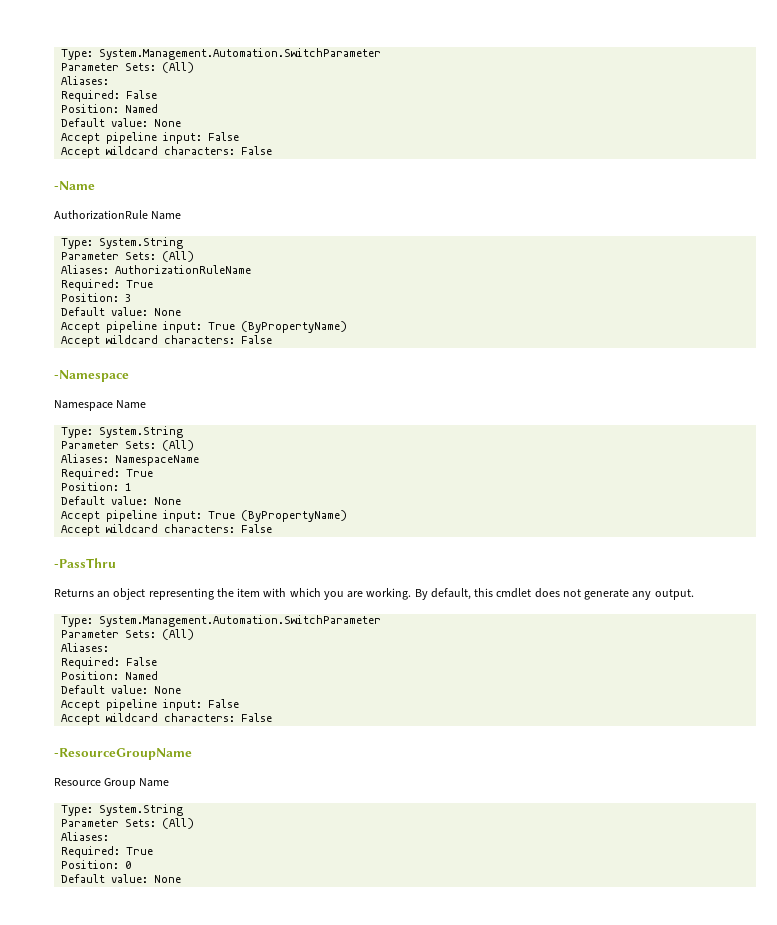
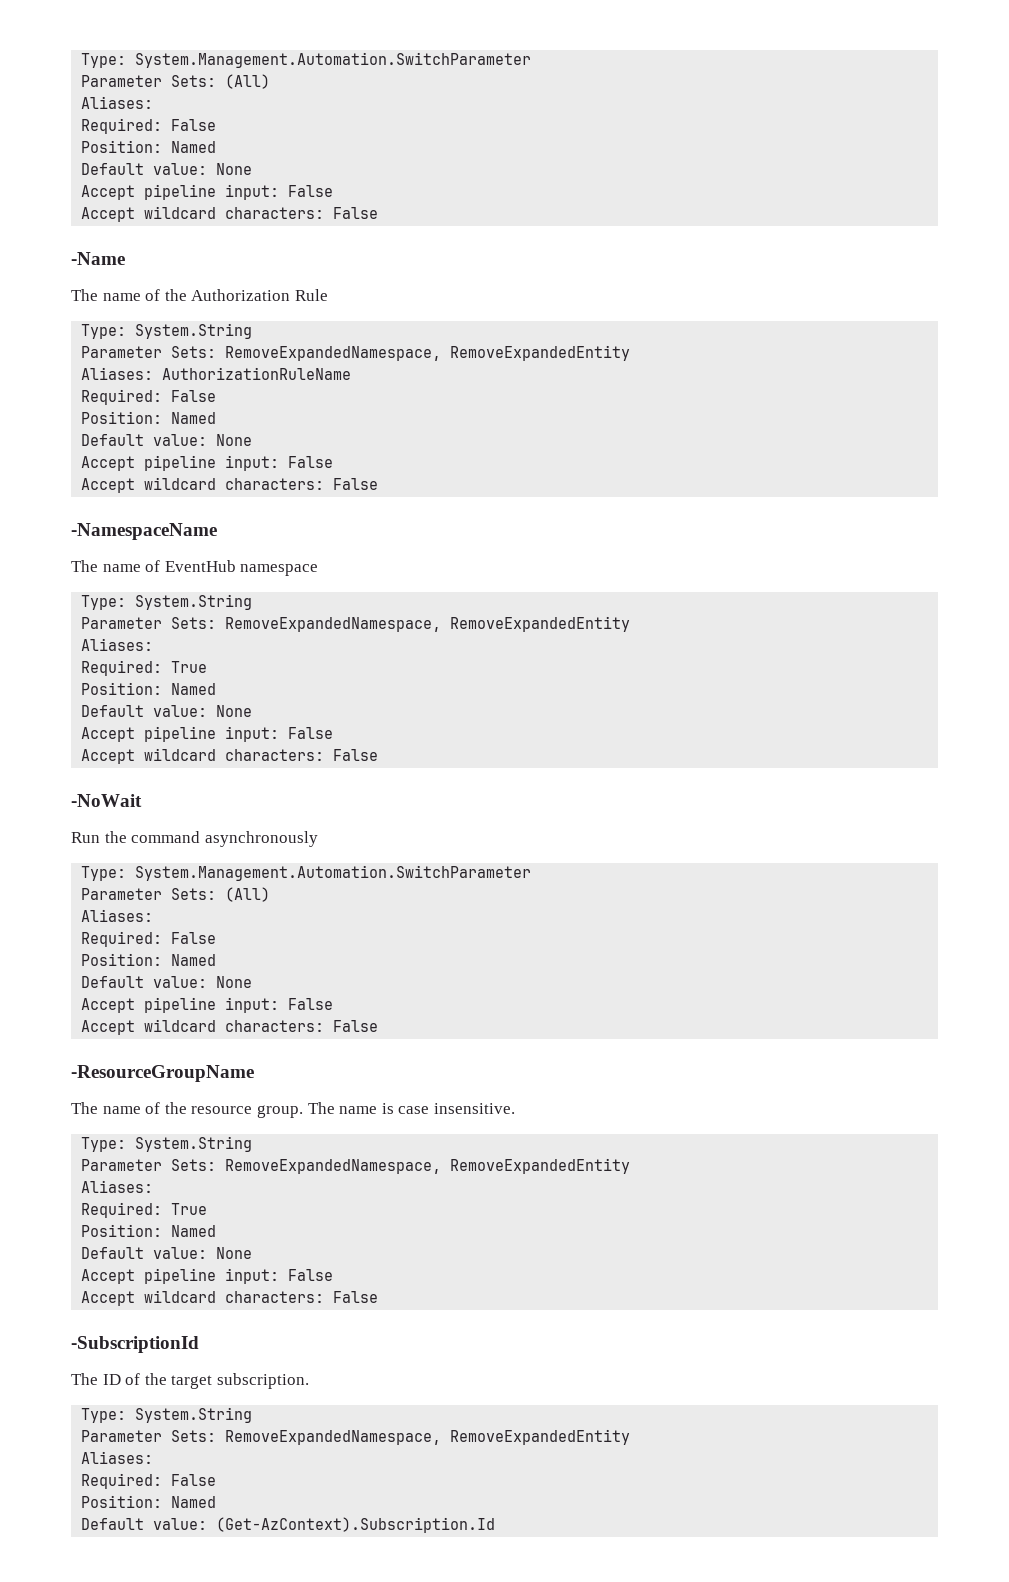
- AuthorizationRule Name
+ The name of the Authorization Rule
  Type: System.String
- Parameter Sets: (All)
+ Parameter Sets: RemoveExpandedNamespace, RemoveExpandedEntity
  Aliases: AuthorizationRuleName
+ Required: False
+ Position: Named
+ Default value: None
+ Accept pipeline input: False
+ Accept wildcard characters: False
+ -NamespaceName
+ The name of EventHub namespace
+ Type: System.String
+ Parameter Sets: RemoveExpandedNamespace, RemoveExpandedEntity
+ Aliases:
  Required: True
- Position: 3
+ Position: Named
  Default value: None
- Accept pipeline input: True (ByPropertyName)
+ Accept pipeline input: False
  Accept wildcard characters: False
- -Namespace
- Namespace Name
- Type: System.String
- Parameter Sets: (All)
- Aliases: NamespaceName
- Required: True
- Position: 1
- Default value: None
- Accept pipeline input: True (ByPropertyName)
- Accept wildcard characters: False
- -PassThru
- Returns an object representing the item with which you are working. By default, this cmdlet does not generate any output.
+ -NoWait
+ Run the command asynchronously
- Resource Group Name
+ The name of the resource group. The name is case insensitive.
  Type: System.String
- Parameter Sets: (All)
+ Parameter Sets: RemoveExpandedNamespace, RemoveExpandedEntity
  Aliases:
  Required: True
- Position: 0
+ Position: Named
  Default value: None
+ Accept pipeline input: False
+ Accept wildcard characters: False
+ -SubscriptionId
+ The ID of the target subscription.
+ Type: System.String
+ Parameter Sets: RemoveExpandedNamespace, RemoveExpandedEntity
+ Aliases:
+ Required: False
+ Position: Named
+ Default value: (Get-AzContext).Subscription.Id

